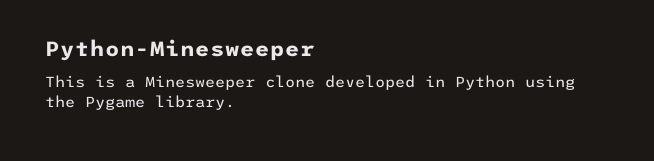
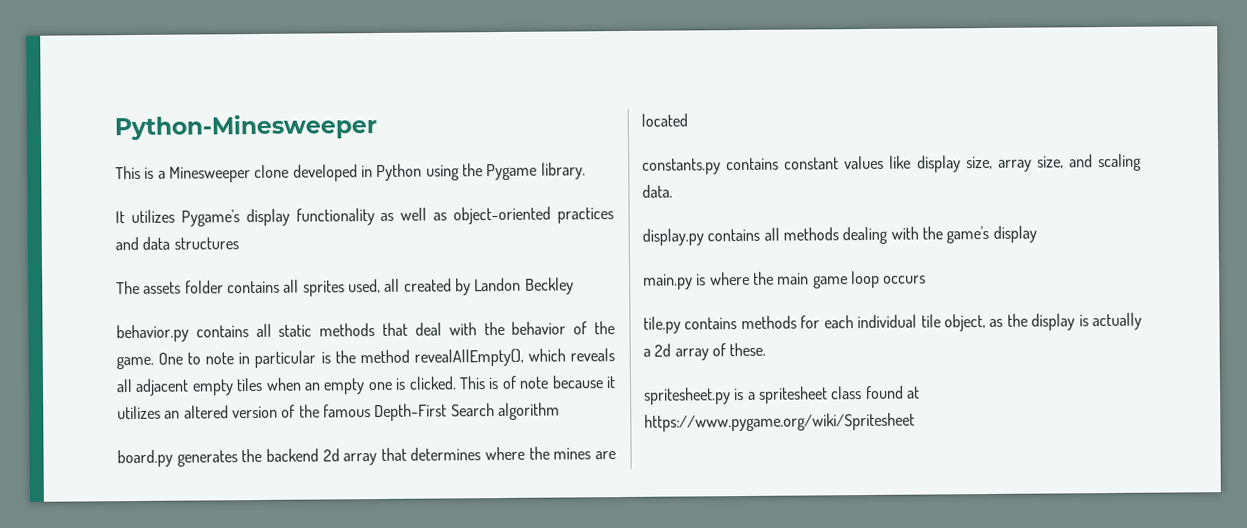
+ It utilizes Pygame's display functionality as well as object-oriented practices and data structures
+ The assets folder contains all sprites used, all created by Landon Beckley
+ behavior.py contains all static methods that deal with the behavior of the game. One to note in particular is the method revealAllEmpty(), which reveals all adjacent empty tiles when an empty one is clicked. This is of note because it utilizes an altered version of the famous Depth-First Search algorithm
+ board.py generates the backend 2d array that determines where the mines are located
+ constants.py contains constant values like display size, array size, and scaling data.
+ display.py contains all methods dealing with the game's display
+ main.py is where the main game loop occurs
+ tile.py contains methods for each individual tile object, as the display is actually a 2d array of these.
+ spritesheet.py is a spritesheet class found at https://www.pygame.org/wiki/Spritesheet

